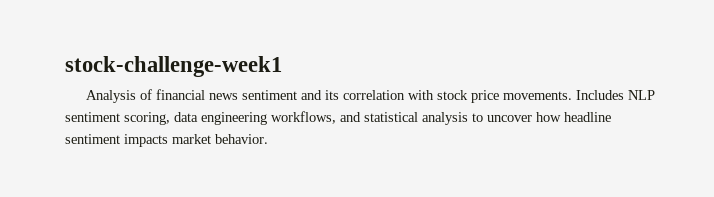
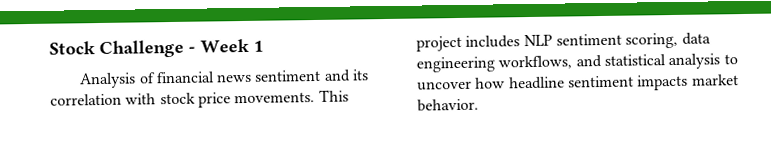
- stock-challenge-week1
+ Stock Challenge - Week 1
- Includes NLP sentiment scoring, data engineering workflows, and statistical analysis to uncover how headline sentiment impacts market behavior.
+ This project includes NLP sentiment scoring, data engineering workflows, and statistical analysis to uncover how headline sentiment impacts market behavior.

